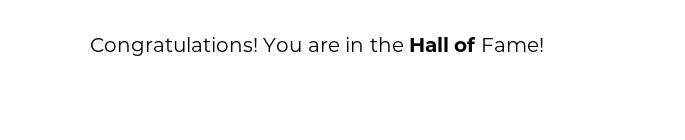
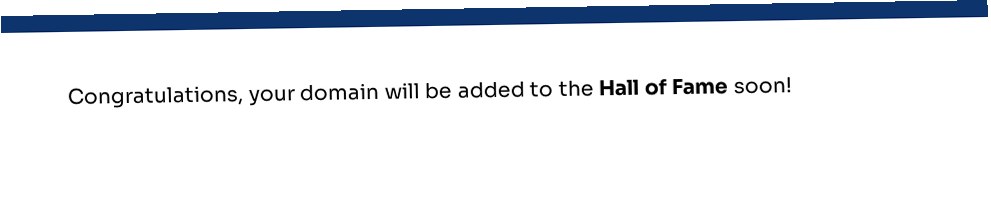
- Congratulations! You are in the Hall of Fame!
+ Congratulations, your domain will be added to the Hall of Fame soon!

